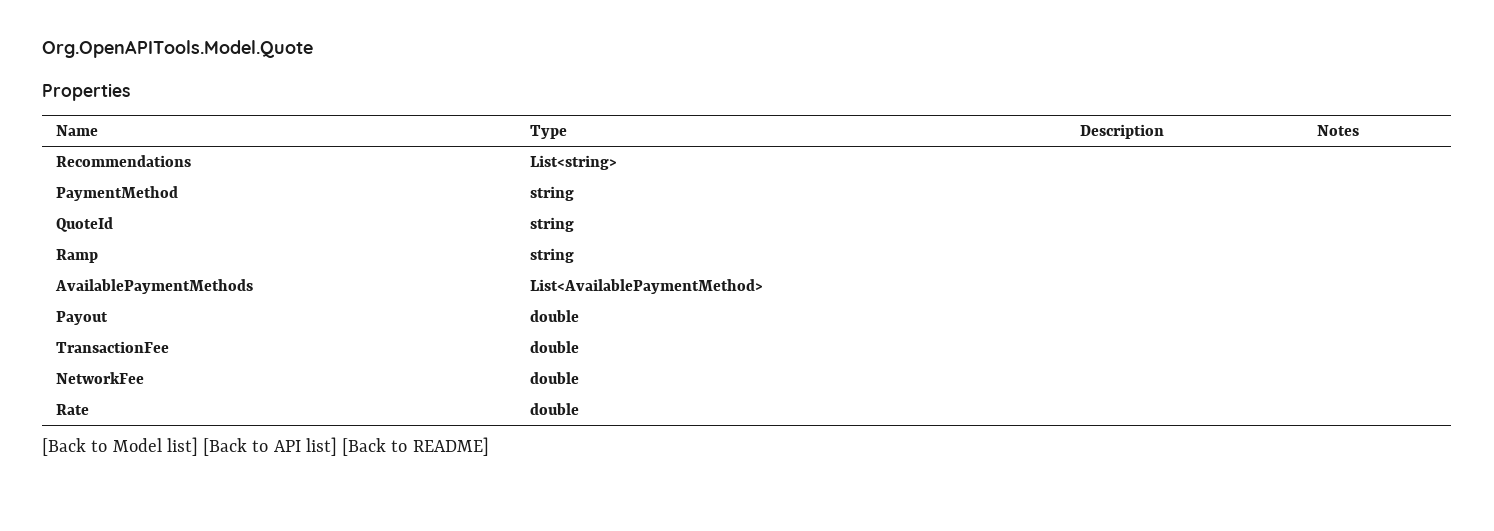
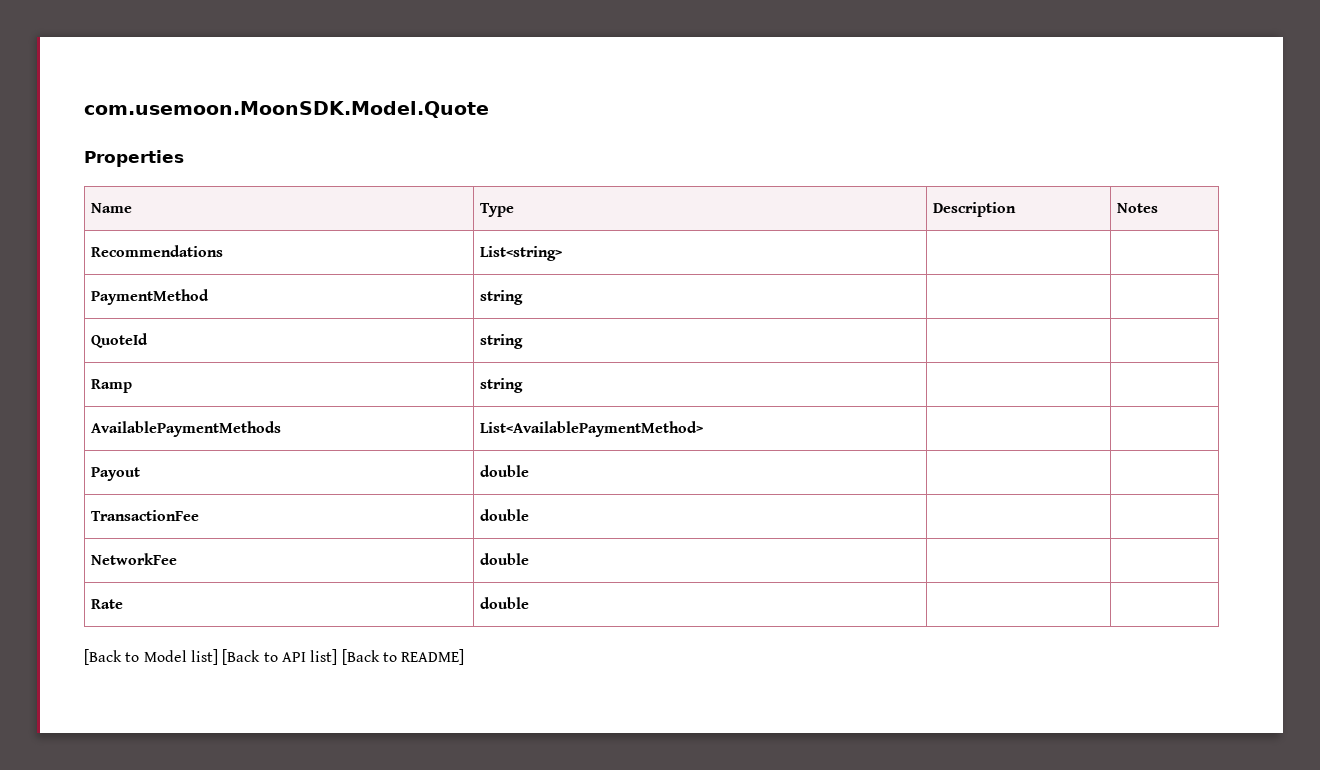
- Org.OpenAPITools.Model.Quote
+ com.usemoon.MoonSDK.Model.Quote

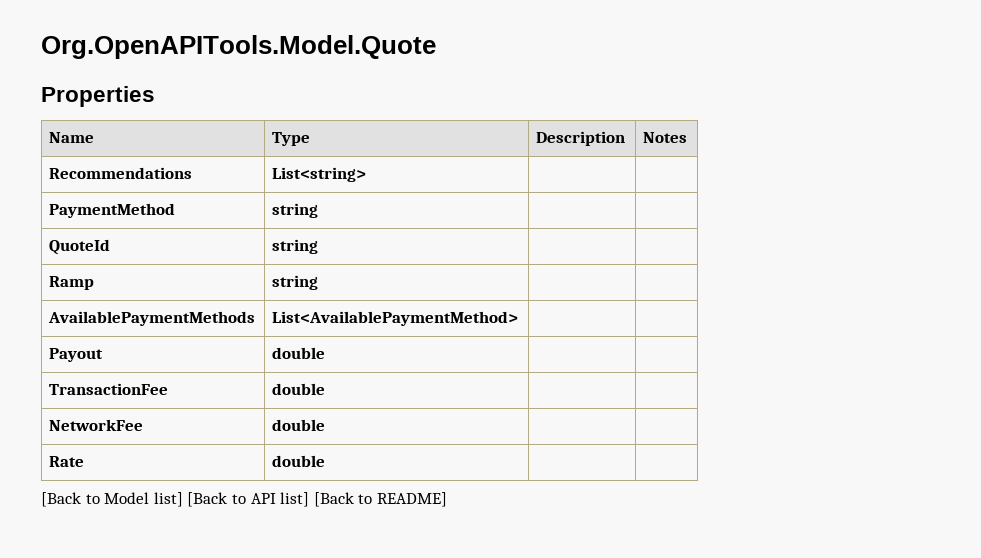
- com.usemoon.MoonSDK.Model.Quote
+ Org.OpenAPITools.Model.Quote

